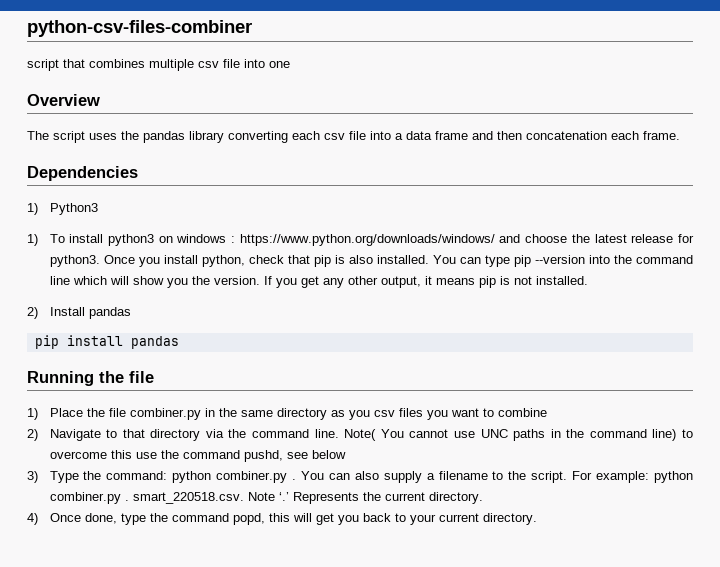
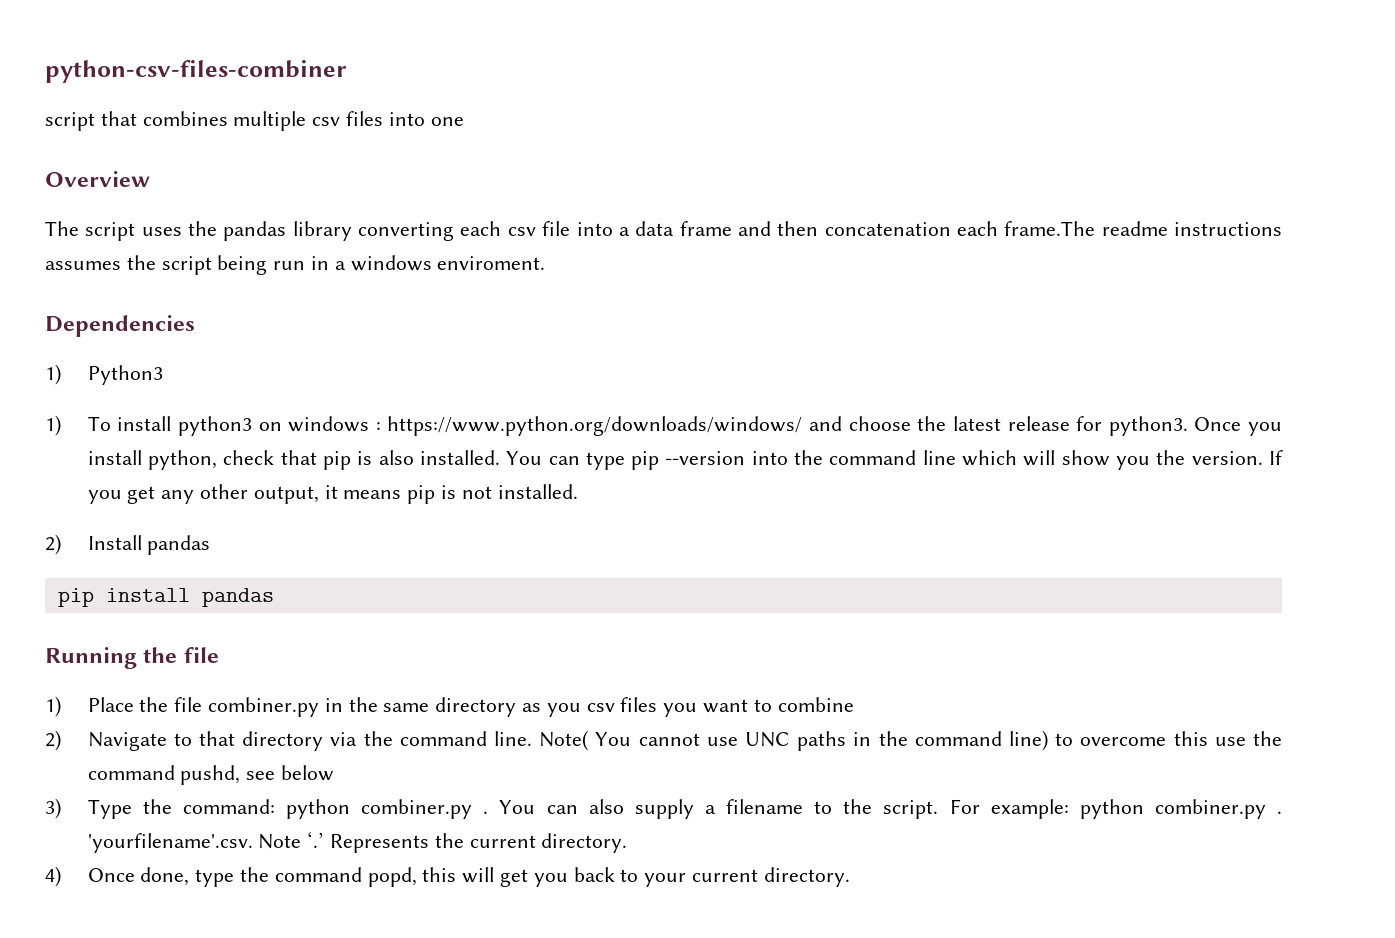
- script that combines multiple csv file into one
+ script that combines multiple csv files into one
- The script uses the pandas library converting each csv file into a data frame and then concatenation each frame.
+ The script uses the pandas library converting each csv file into a data frame and then concatenation each frame.The readme instructions assumes the script being run in a windows enviroment.
- For example: python combiner.py . smart_220518.csv. Note ‘.’
+ For example: python combiner.py . 'yourfilename'.csv. Note ‘.’

